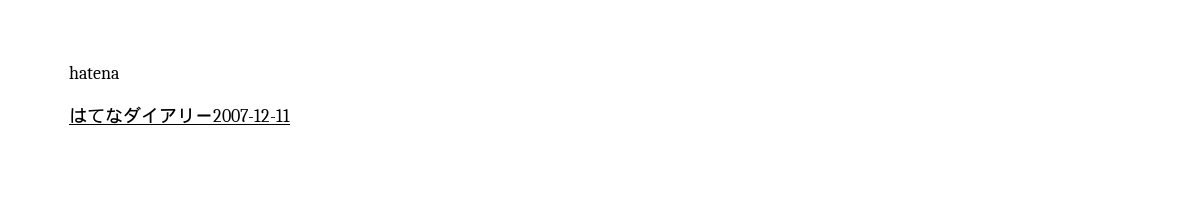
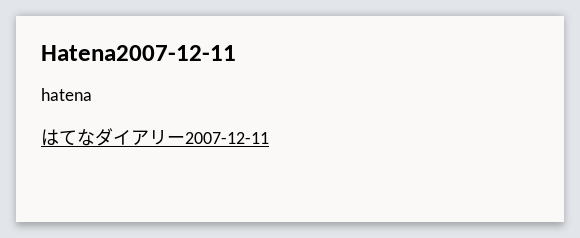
+ Hatena2007-12-11

